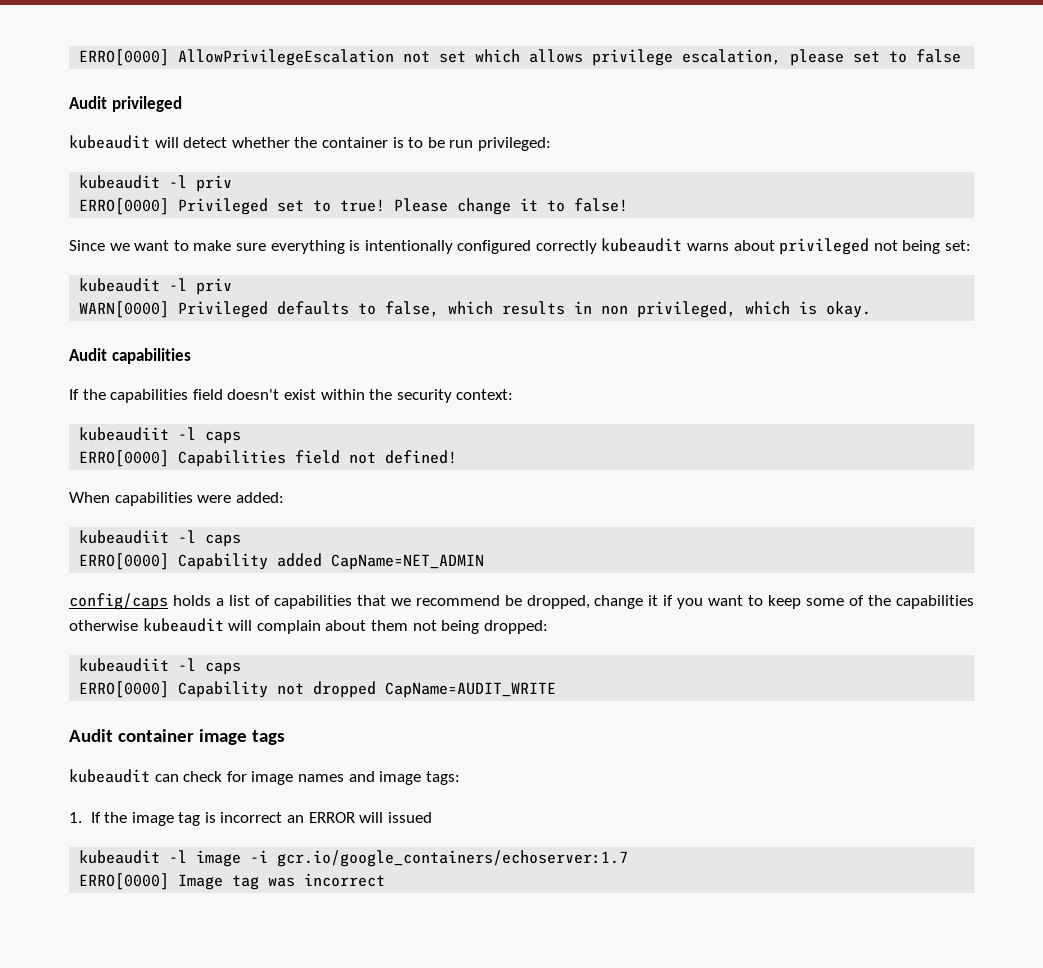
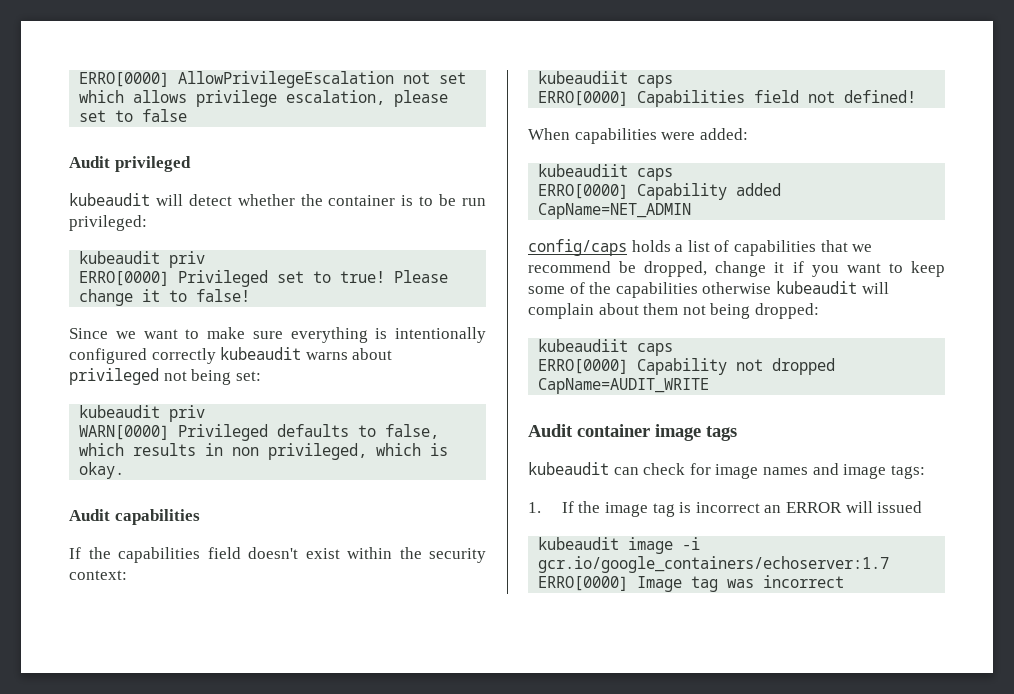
  kubeaudit will detect whether the container is to be run privileged:
- kubeaudit -l priv
+ kubeaudit priv
  Since we want to make sure everything is intentionally configured correctly kubeaudit warns about privileged not being set:
- kubeaudit -l priv
+ kubeaudit priv
  If the capabilities field doesn't exist within the security context:
- kubeaudiit -l caps
+ kubeaudiit caps
  When capabilities were added:
- kubeaudiit -l caps
+ kubeaudiit caps
  config/caps holds a list of capabilities that we recommend be dropped, change it if you want to keep some of the capabilities otherwise kubeaudit will complain about them not being dropped:
- kubeaudiit -l caps
+ kubeaudiit caps
- kubeaudit -l image -i gcr.io/google_containers/echoserver:1.7
+ kubeaudit image -i gcr.io/google_containers/echoserver:1.7

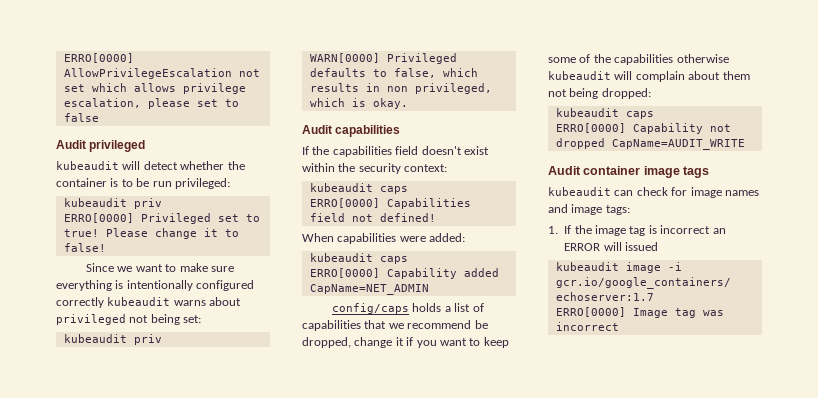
  If the capabilities field doesn't exist within the security context:
- kubeaudiit caps
+ kubeaudit caps
  When capabilities were added:
- kubeaudiit caps
+ kubeaudit caps
  config/caps holds a list of capabilities that we recommend be dropped, change it if you want to keep some of the capabilities otherwise kubeaudit will complain about them not being dropped:
- kubeaudiit caps
+ kubeaudit caps

